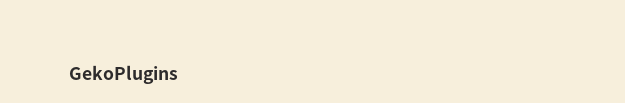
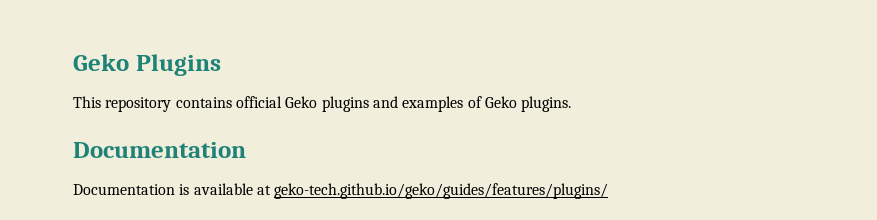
- GekoPlugins
+ Geko Plugins
+ This repository contains official Geko plugins and examples of Geko plugins.
+ Documentation
+ Documentation is available at geko-tech.github.io/geko/guides/features/plugins/

